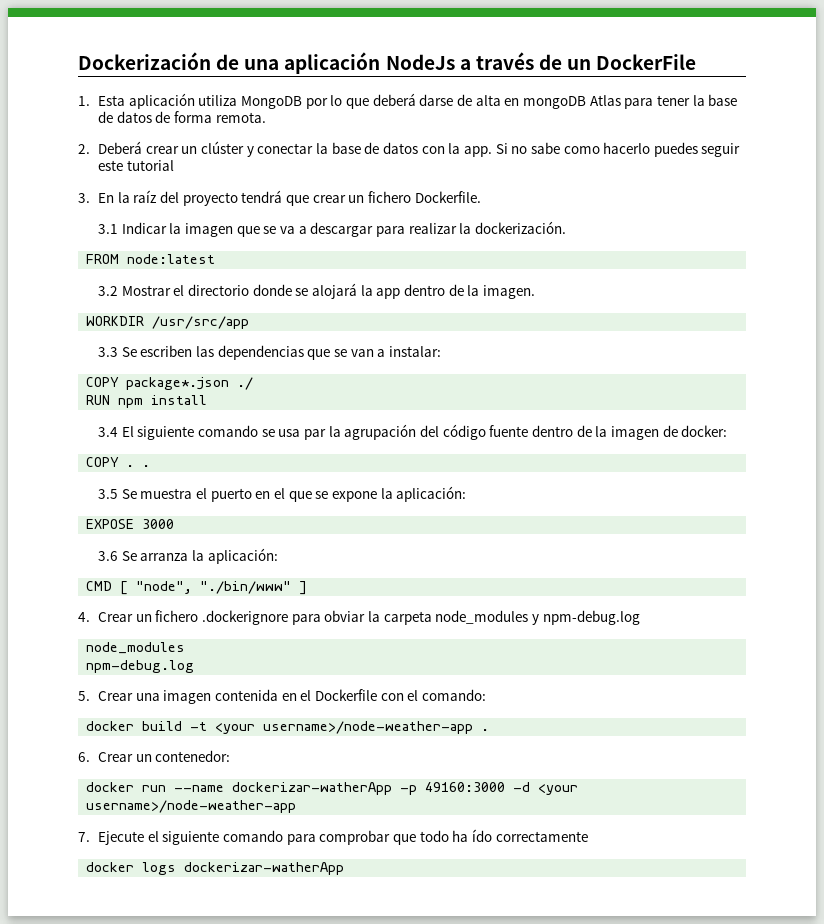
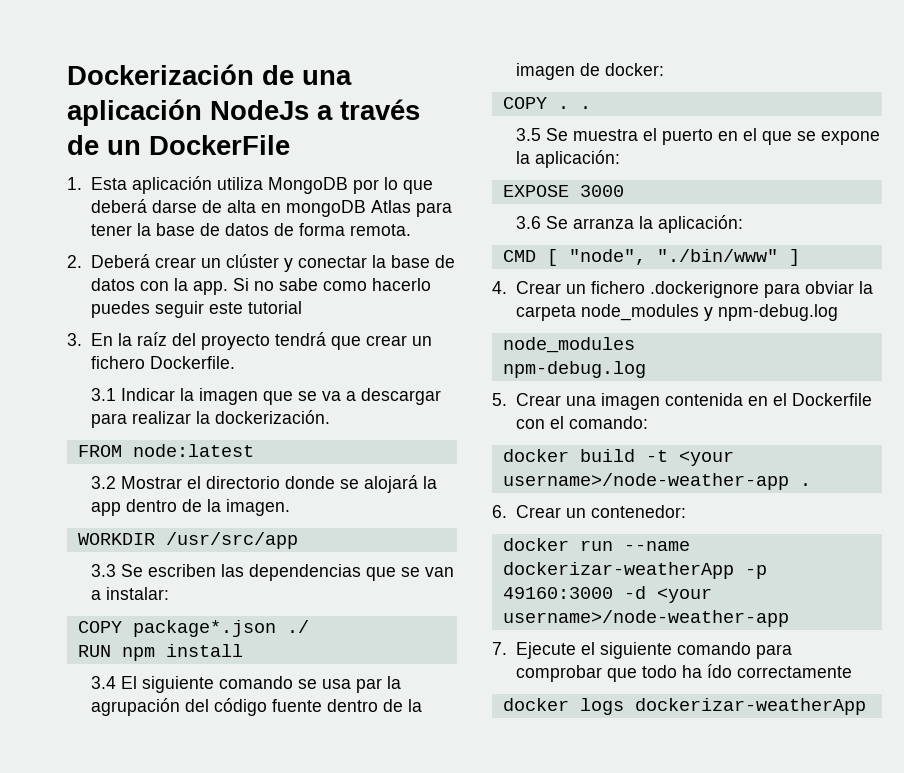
- docker run --name dockerizar-watherApp -p 49160:3000 -d <your username>/node-weather-app
+ docker run --name dockerizar-weatherApp -p 49160:3000 -d <your username>/node-weather-app
- docker logs dockerizar-watherApp
+ docker logs dockerizar-weatherApp

